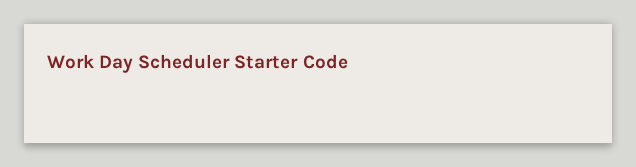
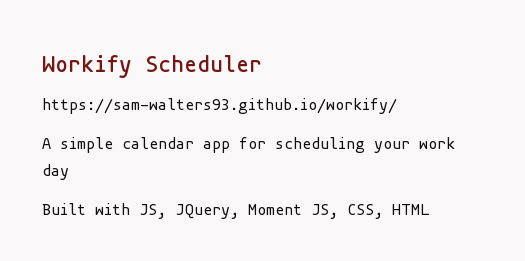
- Work Day Scheduler Starter Code
+ Workify Scheduler
+ https://sam-walters93.github.io/workify/
+ A simple calendar app for scheduling your work day
+ Built with JS, JQuery, Moment JS, CSS, HTML

